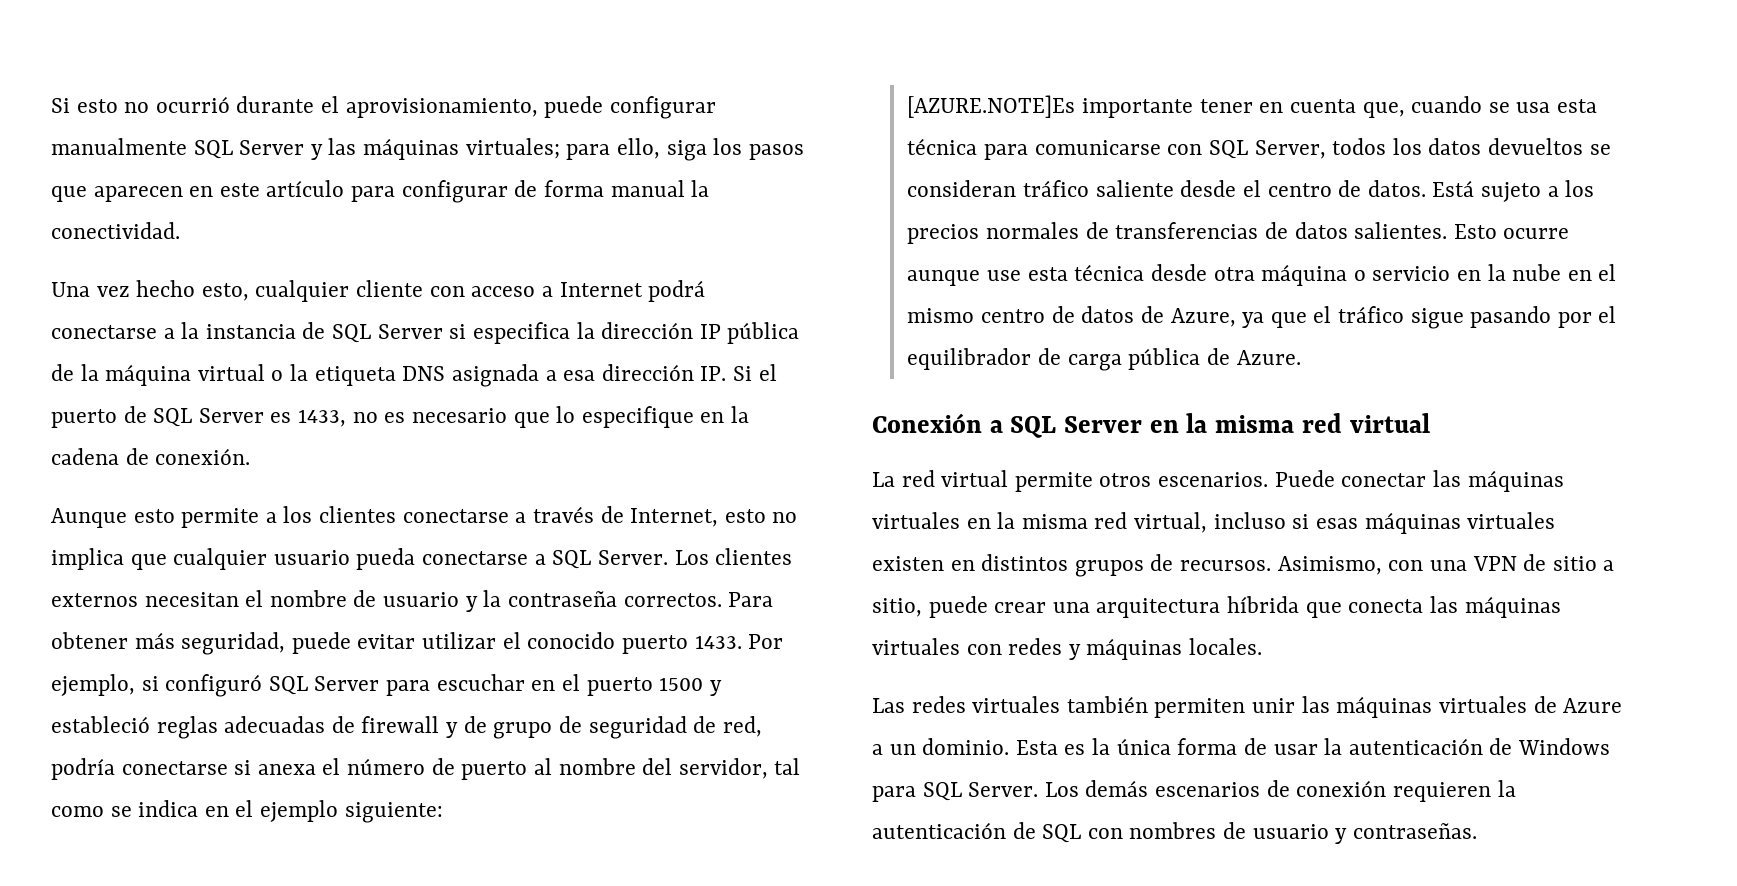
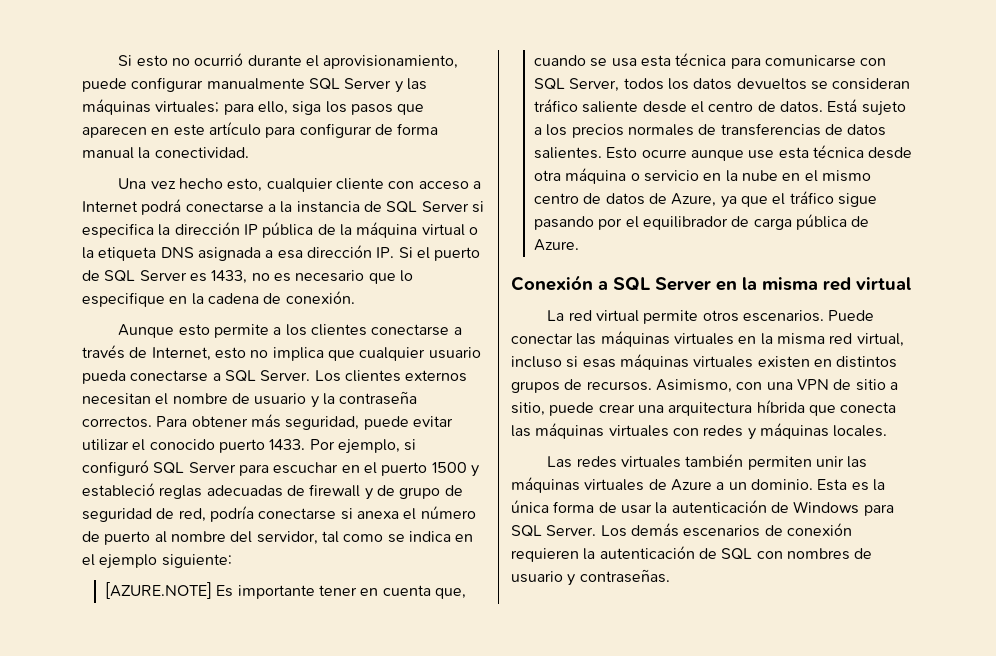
- [AZURE.NOTE]Es importante tener en cuenta que, cuando se usa esta técnica para comunicarse con SQL Server, todos los datos devueltos se consideran tráfico saliente desde el centro de datos.
+ [AZURE.NOTE] Es importante tener en cuenta que, cuando se usa esta técnica para comunicarse con SQL Server, todos los datos devueltos se consideran tráfico saliente desde el centro de datos.

